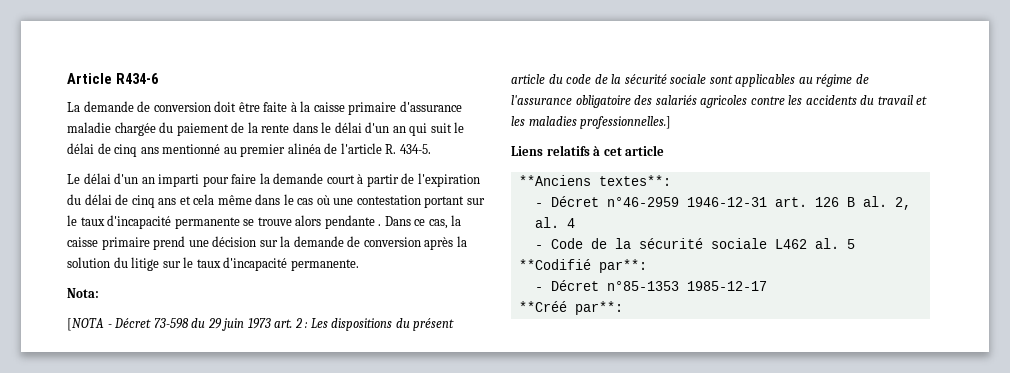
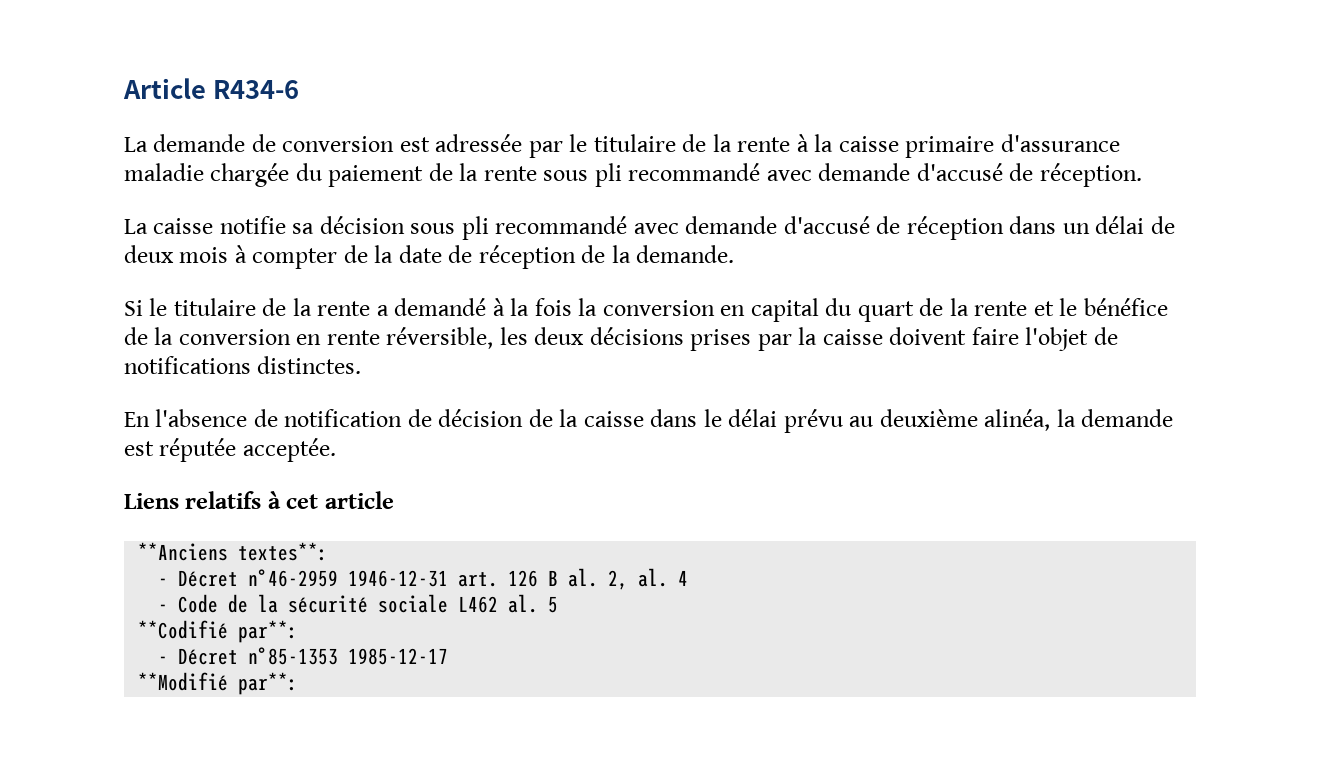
- La demande de conversion doit être faite à la caisse primaire d'assurance maladie chargée du paiement de la rente dans le délai d'un an qui suit le délai de cinq ans mentionné au premier alinéa de l'article R. 434-5.
- Le délai d'un an imparti pour faire la demande court à partir de l'expiration du délai de cinq ans et cela même dans le cas où une contestation portant sur le taux d'incapacité permanente se trouve alors pendante . Dans ce cas, la caisse primaire prend une décision sur la demande de conversion après la solution du litige sur le taux d'incapacité permanente.
- Nota:
- [NOTA - Décret 73-598 du 29 juin 1973 art. 2 : Les dispositions du présent article du code de la sécurité sociale sont applicables au régime de l'assurance obligatoire des salariés agricoles contre les accidents du travail et les maladies professionnelles.]
+ La demande de conversion est adressée par le titulaire de la rente à la caisse primaire d'assurance maladie chargée du paiement de la rente sous pli recommandé avec demande d'accusé de réception.
+ La caisse notifie sa décision sous pli recommandé avec demande d'accusé de réception dans un délai de deux mois à compter de la date de réception de la demande.
+ Si le titulaire de la rente a demandé à la fois la conversion en capital du quart de la rente et le bénéfice de la conversion en rente réversible, les deux décisions prises par la caisse doivent faire l'objet de notifications distinctes.
+ En l'absence de notification de décision de la caisse dans le délai prévu au deuxième alinéa, la demande est réputée acceptée.
- **Créé par**:
+ **Modifié par**:

